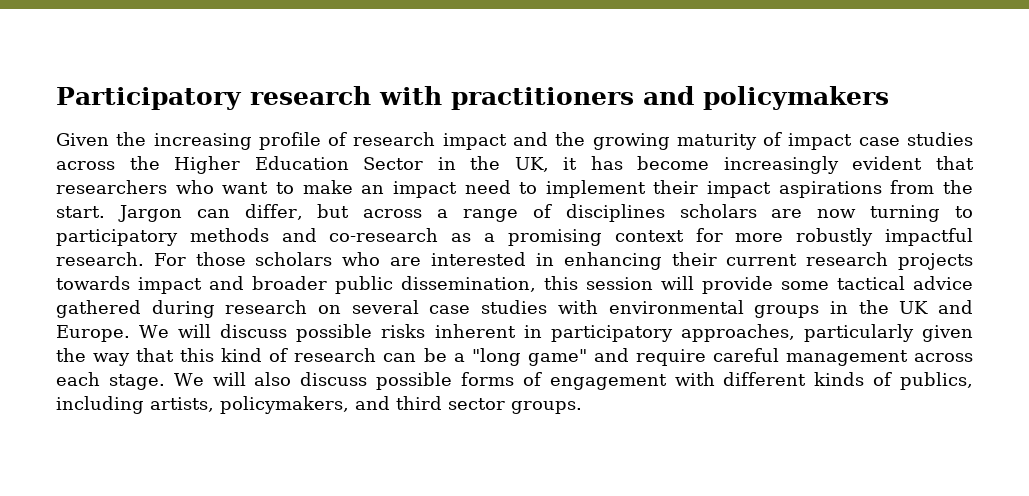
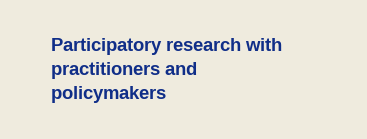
- Given the increasing profile of research impact and the growing maturity of impact case studies across the Higher Education Sector in the UK, it has become increasingly evident that researchers who want to make an impact need to implement their impact aspirations from the start. Jargon can differ, but across a range of disciplines scholars are now turning to participatory methods and co-research as a promising context for more robustly impactful research. For those scholars who are interested in enhancing their current research projects towards impact and broader public dissemination, this session will provide some tactical advice gathered during research on several case studies with environmental groups in the UK and Europe. We will discuss possible risks inherent in participatory approaches, particularly given the way that this kind of research can be a "long game" and require careful management across each stage. We will also discuss possible forms of engagement with different kinds of publics, including artists, policymakers, and third sector groups.

